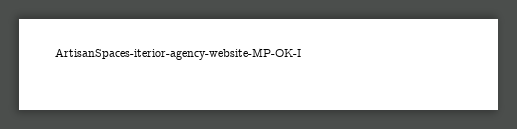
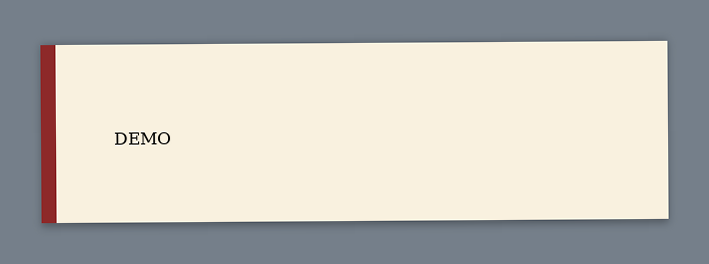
- ArtisanSpaces-iterior-agency-website-MP-OK-I
+ DEMO

